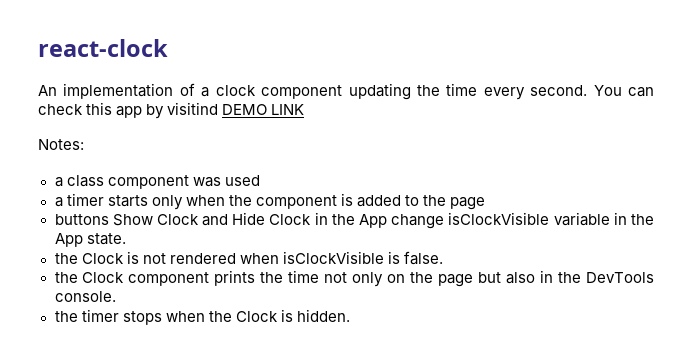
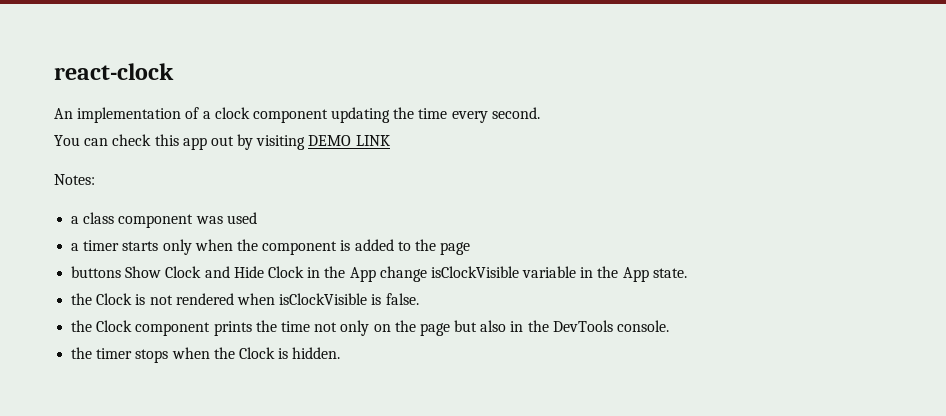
- An implementation of a clock component updating the time every second. You can check this app by visitind DEMO LINK
+ An implementation of a clock component updating the time every second.
+ You can check this app out by visiting DEMO LINK

